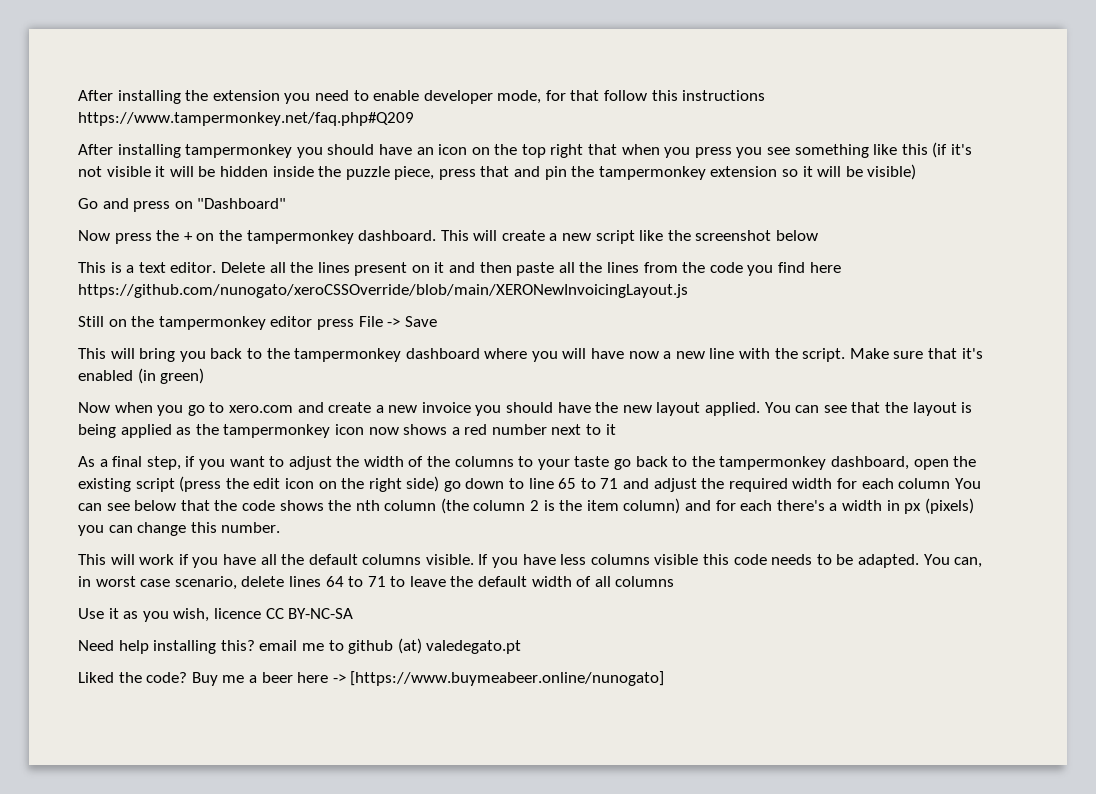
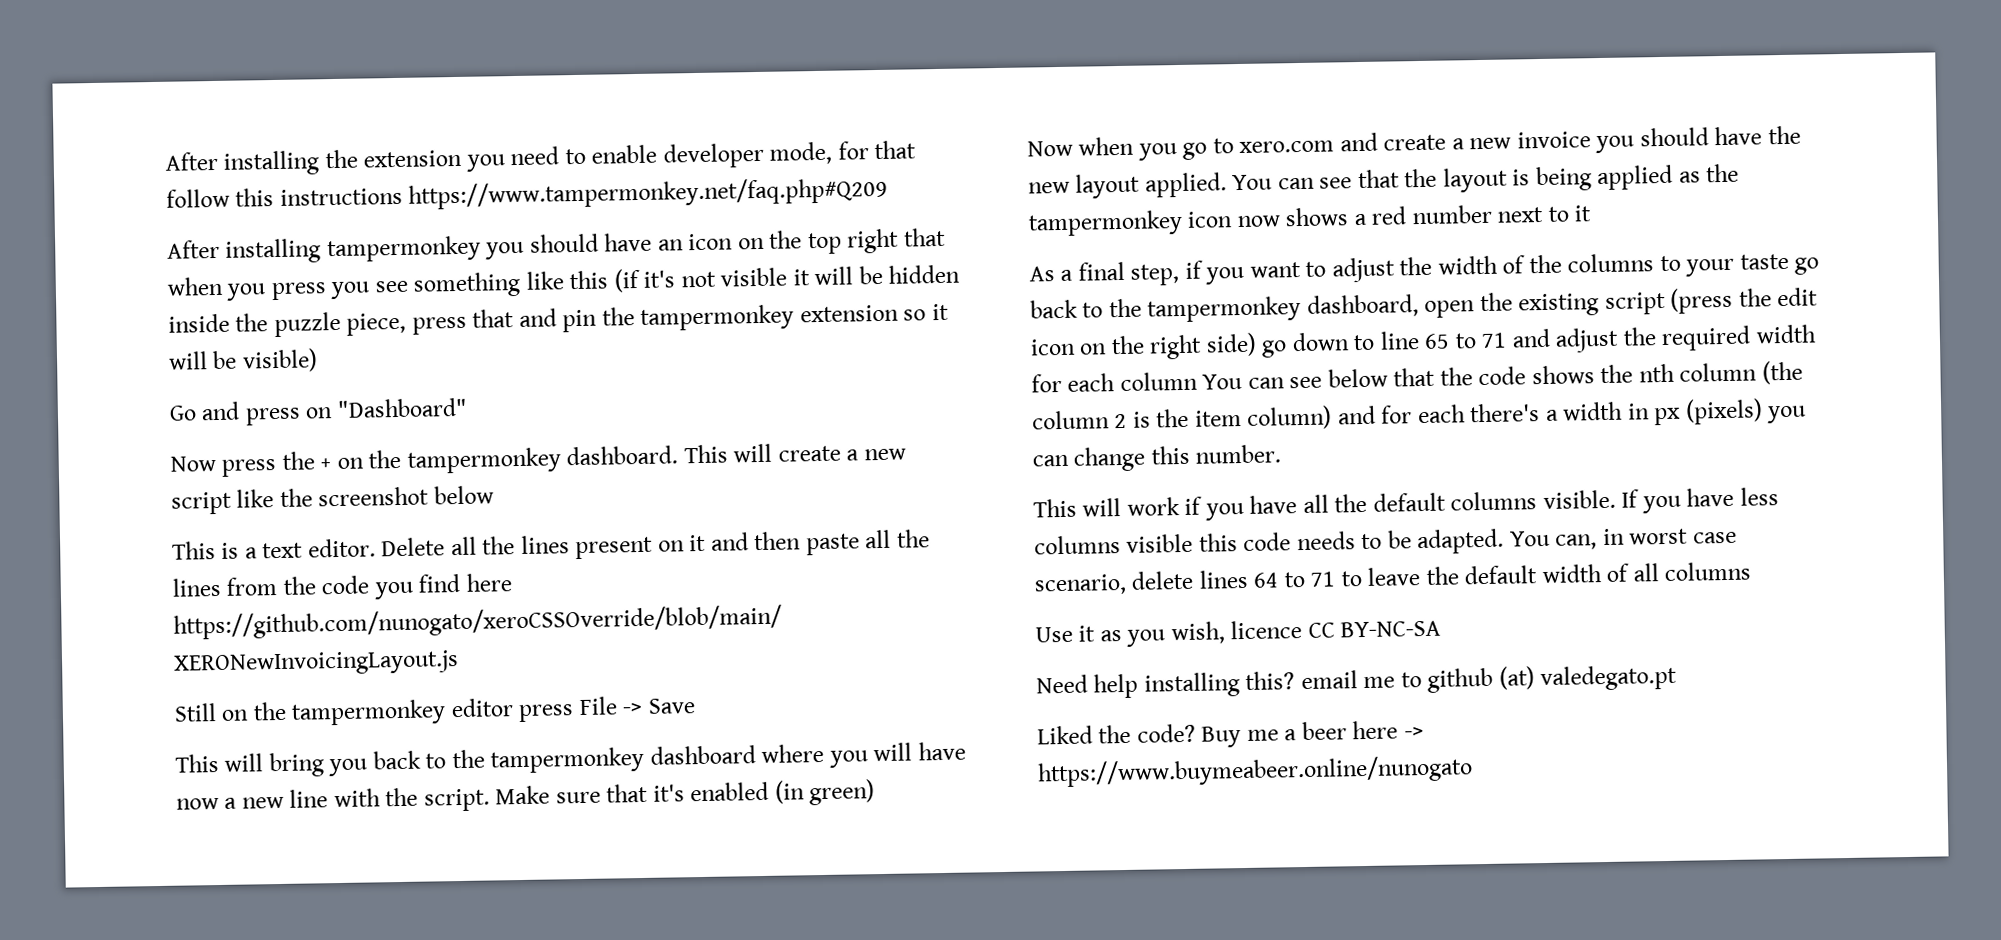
- Buy me a beer here -> [https://www.buymeabeer.online/nunogato]
+ Buy me a beer here -> https://www.buymeabeer.online/nunogato

